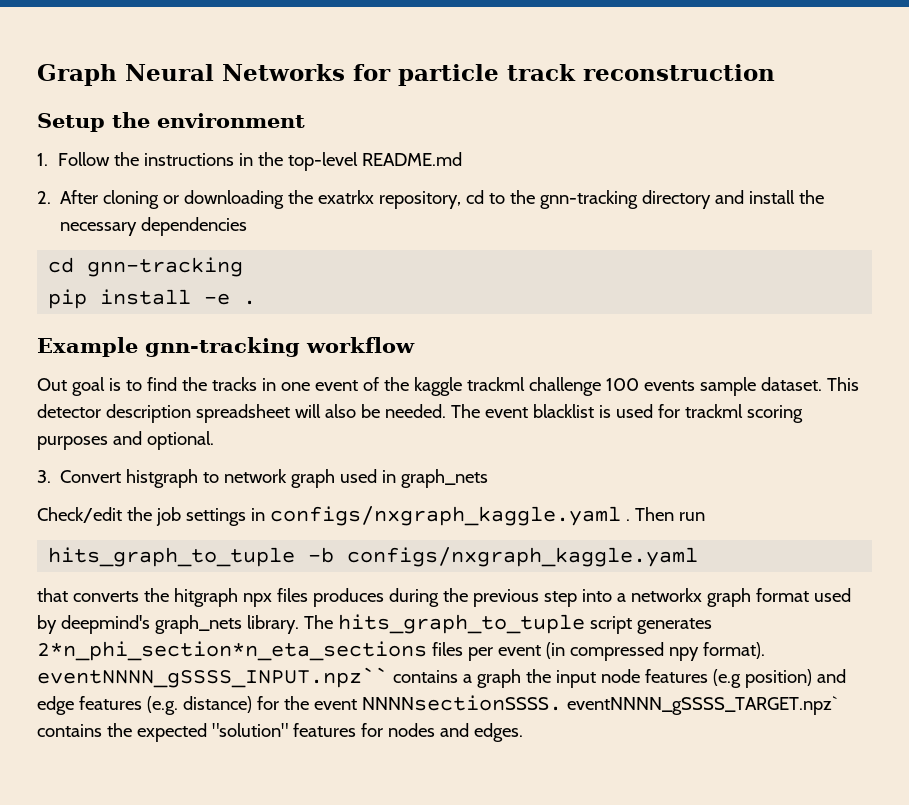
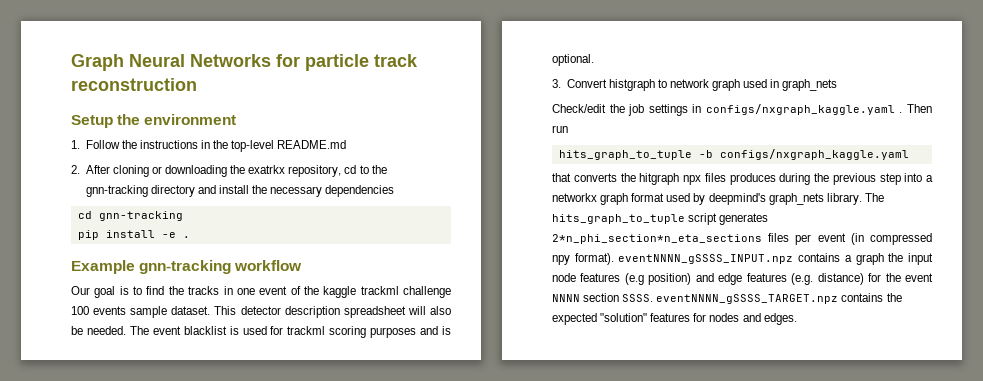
- Out goal is to find the tracks in one event of the kaggle trackml challenge 100 events sample dataset.
+ Our goal is to find the tracks in one event of the kaggle trackml challenge 100 events sample dataset.
- The event blacklist is used for trackml scoring purposes and optional.
+ The event blacklist is used for trackml scoring purposes and is optional.
- The hits_graph_to_tuple script generates 2*n_phi_section*n_eta_sections files per event (in compressed npy format). eventNNNN_gSSSS_INPUT.npz`` contains a graph the input node features (e.g position) and edge features (e.g. distance) for the event NNNNsectionSSSS. eventNNNN_gSSSS_TARGET.npz` contains the expected "solution" features for nodes and edges.
+ The hits_graph_to_tuple script generates 2*n_phi_section*n_eta_sections files per event (in compressed npy format). eventNNNN_gSSSS_INPUT.npz contains a graph the input node features (e.g position) and edge features (e.g. distance) for the event NNNN section SSSS. eventNNNN_gSSSS_TARGET.npz contains the expected "solution" features for nodes and edges.

